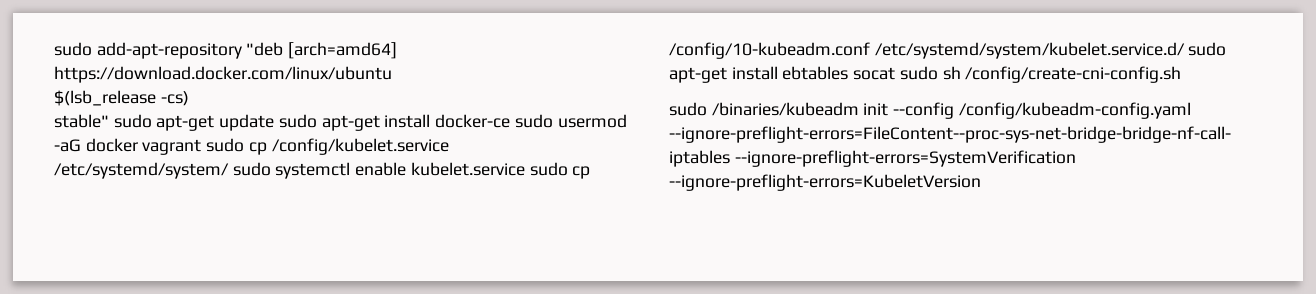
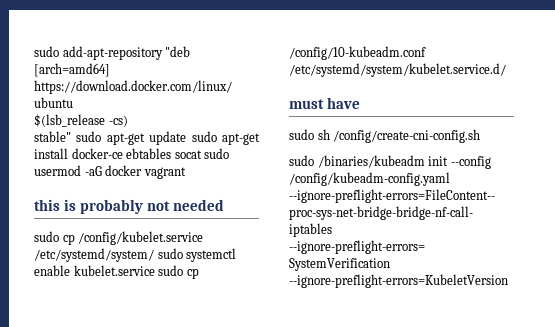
- stable" sudo apt-get update sudo apt-get install docker-ce sudo usermod -aG docker vagrant sudo cp /config/kubelet.service /etc/systemd/system/ sudo systemctl enable kubelet.service sudo cp /config/10-kubeadm.conf /etc/systemd/system/kubelet.service.d/ sudo apt-get install ebtables socat sudo sh /config/create-cni-config.sh
+ stable" sudo apt-get update sudo apt-get install docker-ce ebtables socat sudo usermod -aG docker vagrant
+ this is probably not needed
+ sudo cp /config/kubelet.service /etc/systemd/system/ sudo systemctl enable kubelet.service sudo cp /config/10-kubeadm.conf /etc/systemd/system/kubelet.service.d/
+ must have
+ sudo sh /config/create-cni-config.sh

